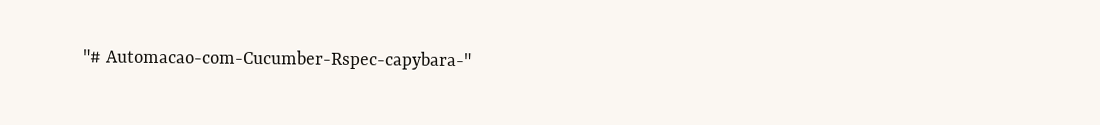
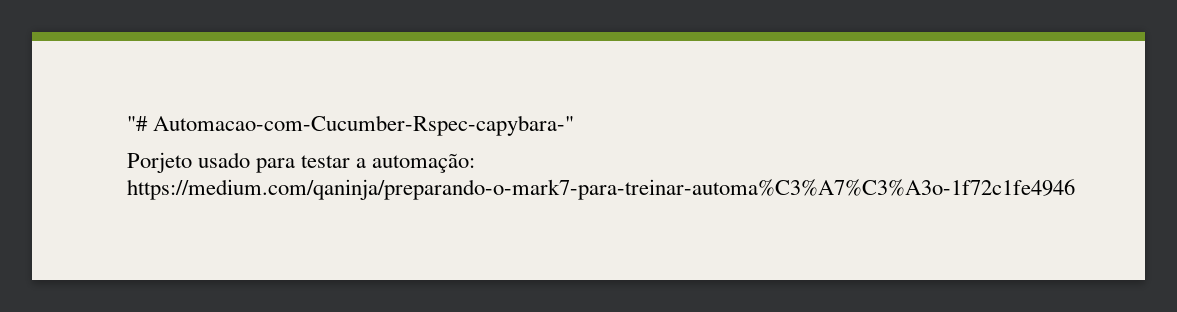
+ Porjeto usado para testar a automação: https://medium.com/qaninja/preparando-o-mark7-para-treinar-automa%C3%A7%C3%A3o-1f72c1fe4946

